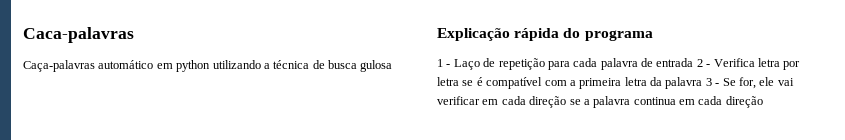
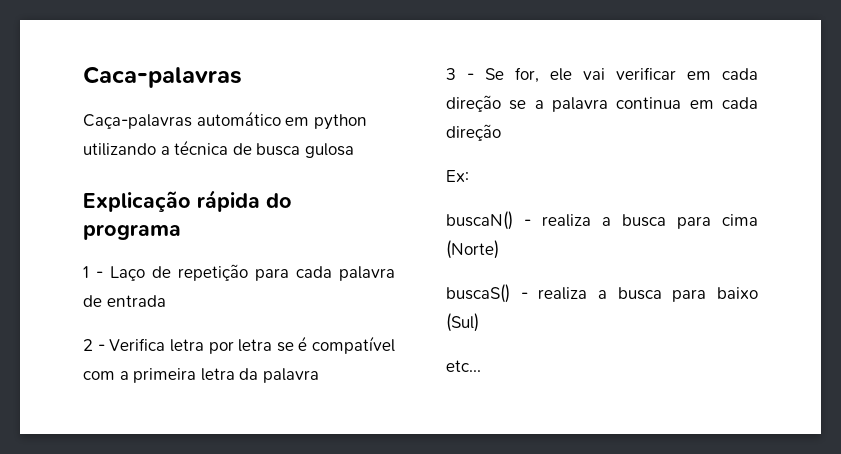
- 1 - Laço de repetição para cada palavra de entrada 2 - Verifica letra por letra se é compatível com a primeira letra da palavra 3 - Se for, ele vai verificar em cada direção se a palavra continua em cada direção
+ 1 - Laço de repetição para cada palavra de entrada
+ 2 - Verifica letra por letra se é compatível com a primeira letra da palavra
+ 3 - Se for, ele vai verificar em cada direção se a palavra continua em cada direção
+ Ex:
+ buscaN() - realiza a busca para cima (Norte)
+ buscaS() - realiza a busca para baixo (Sul)
+ etc...

